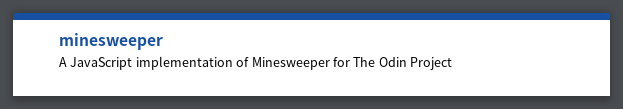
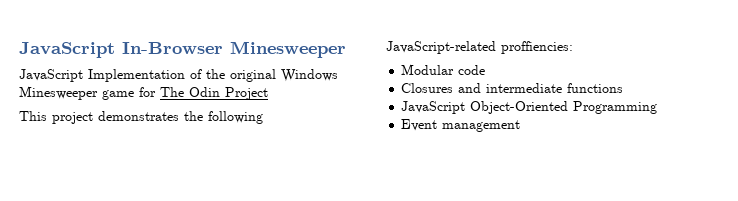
- minesweeper
- A JavaScript implementation of Minesweeper for The Odin Project
+ JavaScript In-Browser Minesweeper
+ JavaScript Implementation of the original Windows Minesweeper game for The Odin Project
+ This project demonstrates the following JavaScript-related proffiencies:
+ Modular code
+ Closures and intermediate functions
+ JavaScript Object-Oriented Programming
+ Event management

